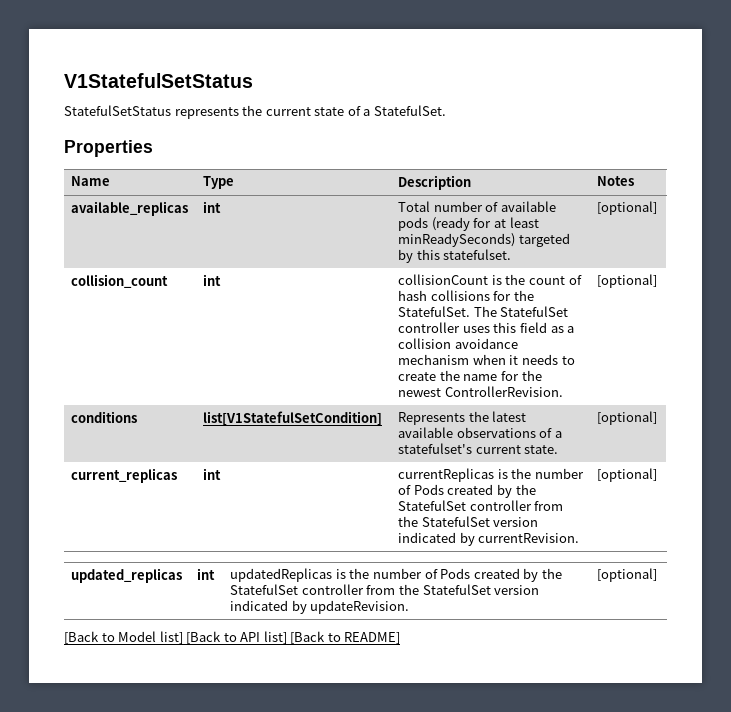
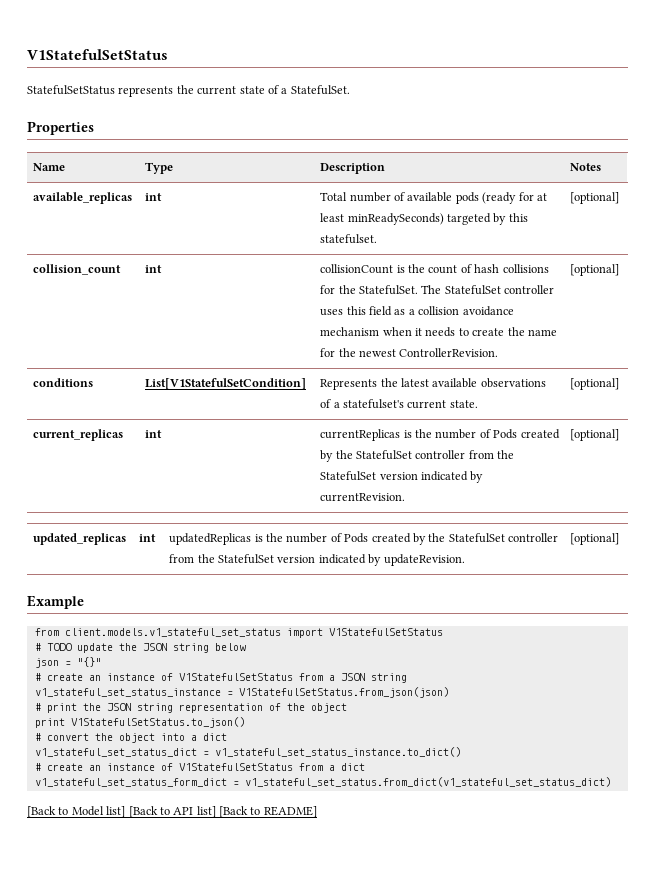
- conditions | list[V1StatefulSetCondition] | Represents the latest available observations of a statefulset's current state. | [optional]
+ conditions | List[V1StatefulSetCondition] | Represents the latest available observations of a statefulset's current state. | [optional]
+ Example
+ from client.models.v1_stateful_set_status import V1StatefulSetStatus
+ # TODO update the JSON string below
+ json = "{}"
+ # create an instance of V1StatefulSetStatus from a JSON string
+ v1_stateful_set_status_instance = V1StatefulSetStatus.from_json(json)
+ # print the JSON string representation of the object
+ print V1StatefulSetStatus.to_json()
+ # convert the object into a dict
+ v1_stateful_set_status_dict = v1_stateful_set_status_instance.to_dict()
+ # create an instance of V1StatefulSetStatus from a dict
+ v1_stateful_set_status_form_dict = v1_stateful_set_status.from_dict(v1_stateful_set_status_dict)

